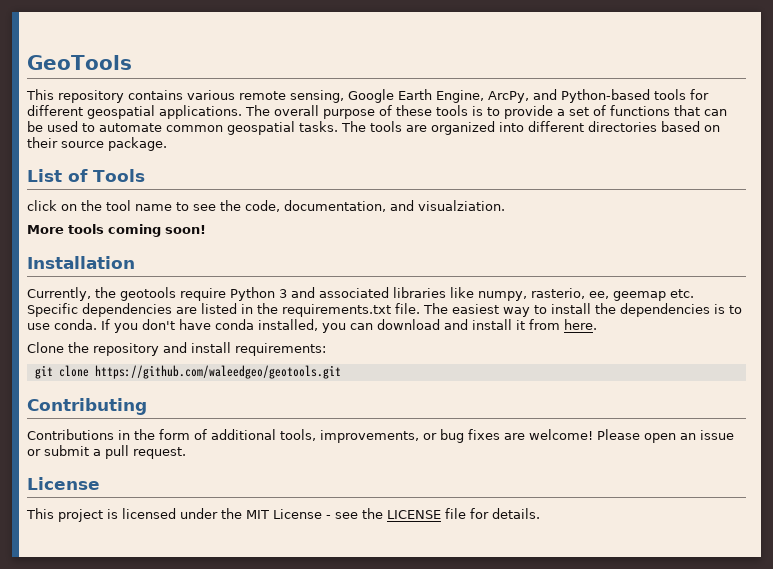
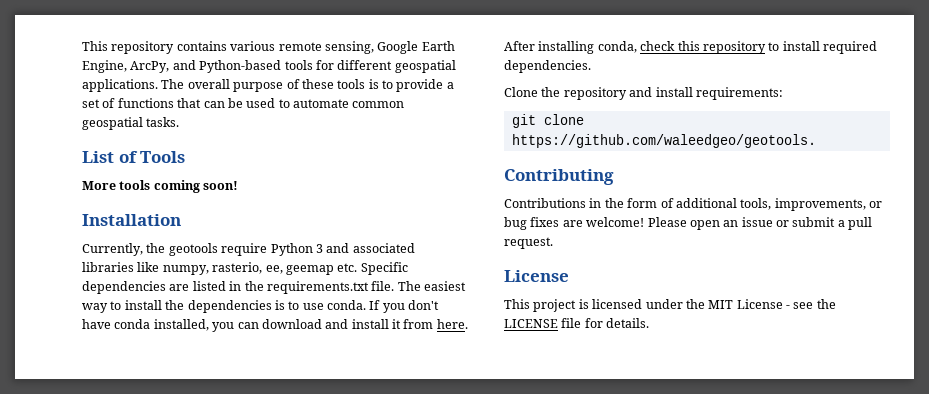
- GeoTools
- The overall purpose of these tools is to provide a set of functions that can be used to automate common geospatial tasks. The tools are organized into different directories based on their source package.
+ The overall purpose of these tools is to provide a set of functions that can be used to automate common geospatial tasks.
  List of Tools
- click on the tool name to see the code, documentation, and visualziation.
+ After installing conda, check this repository to install required dependencies.
- git clone https://github.com/waleedgeo/geotools.git
+ git clone https://github.com/waleedgeo/geotools.

